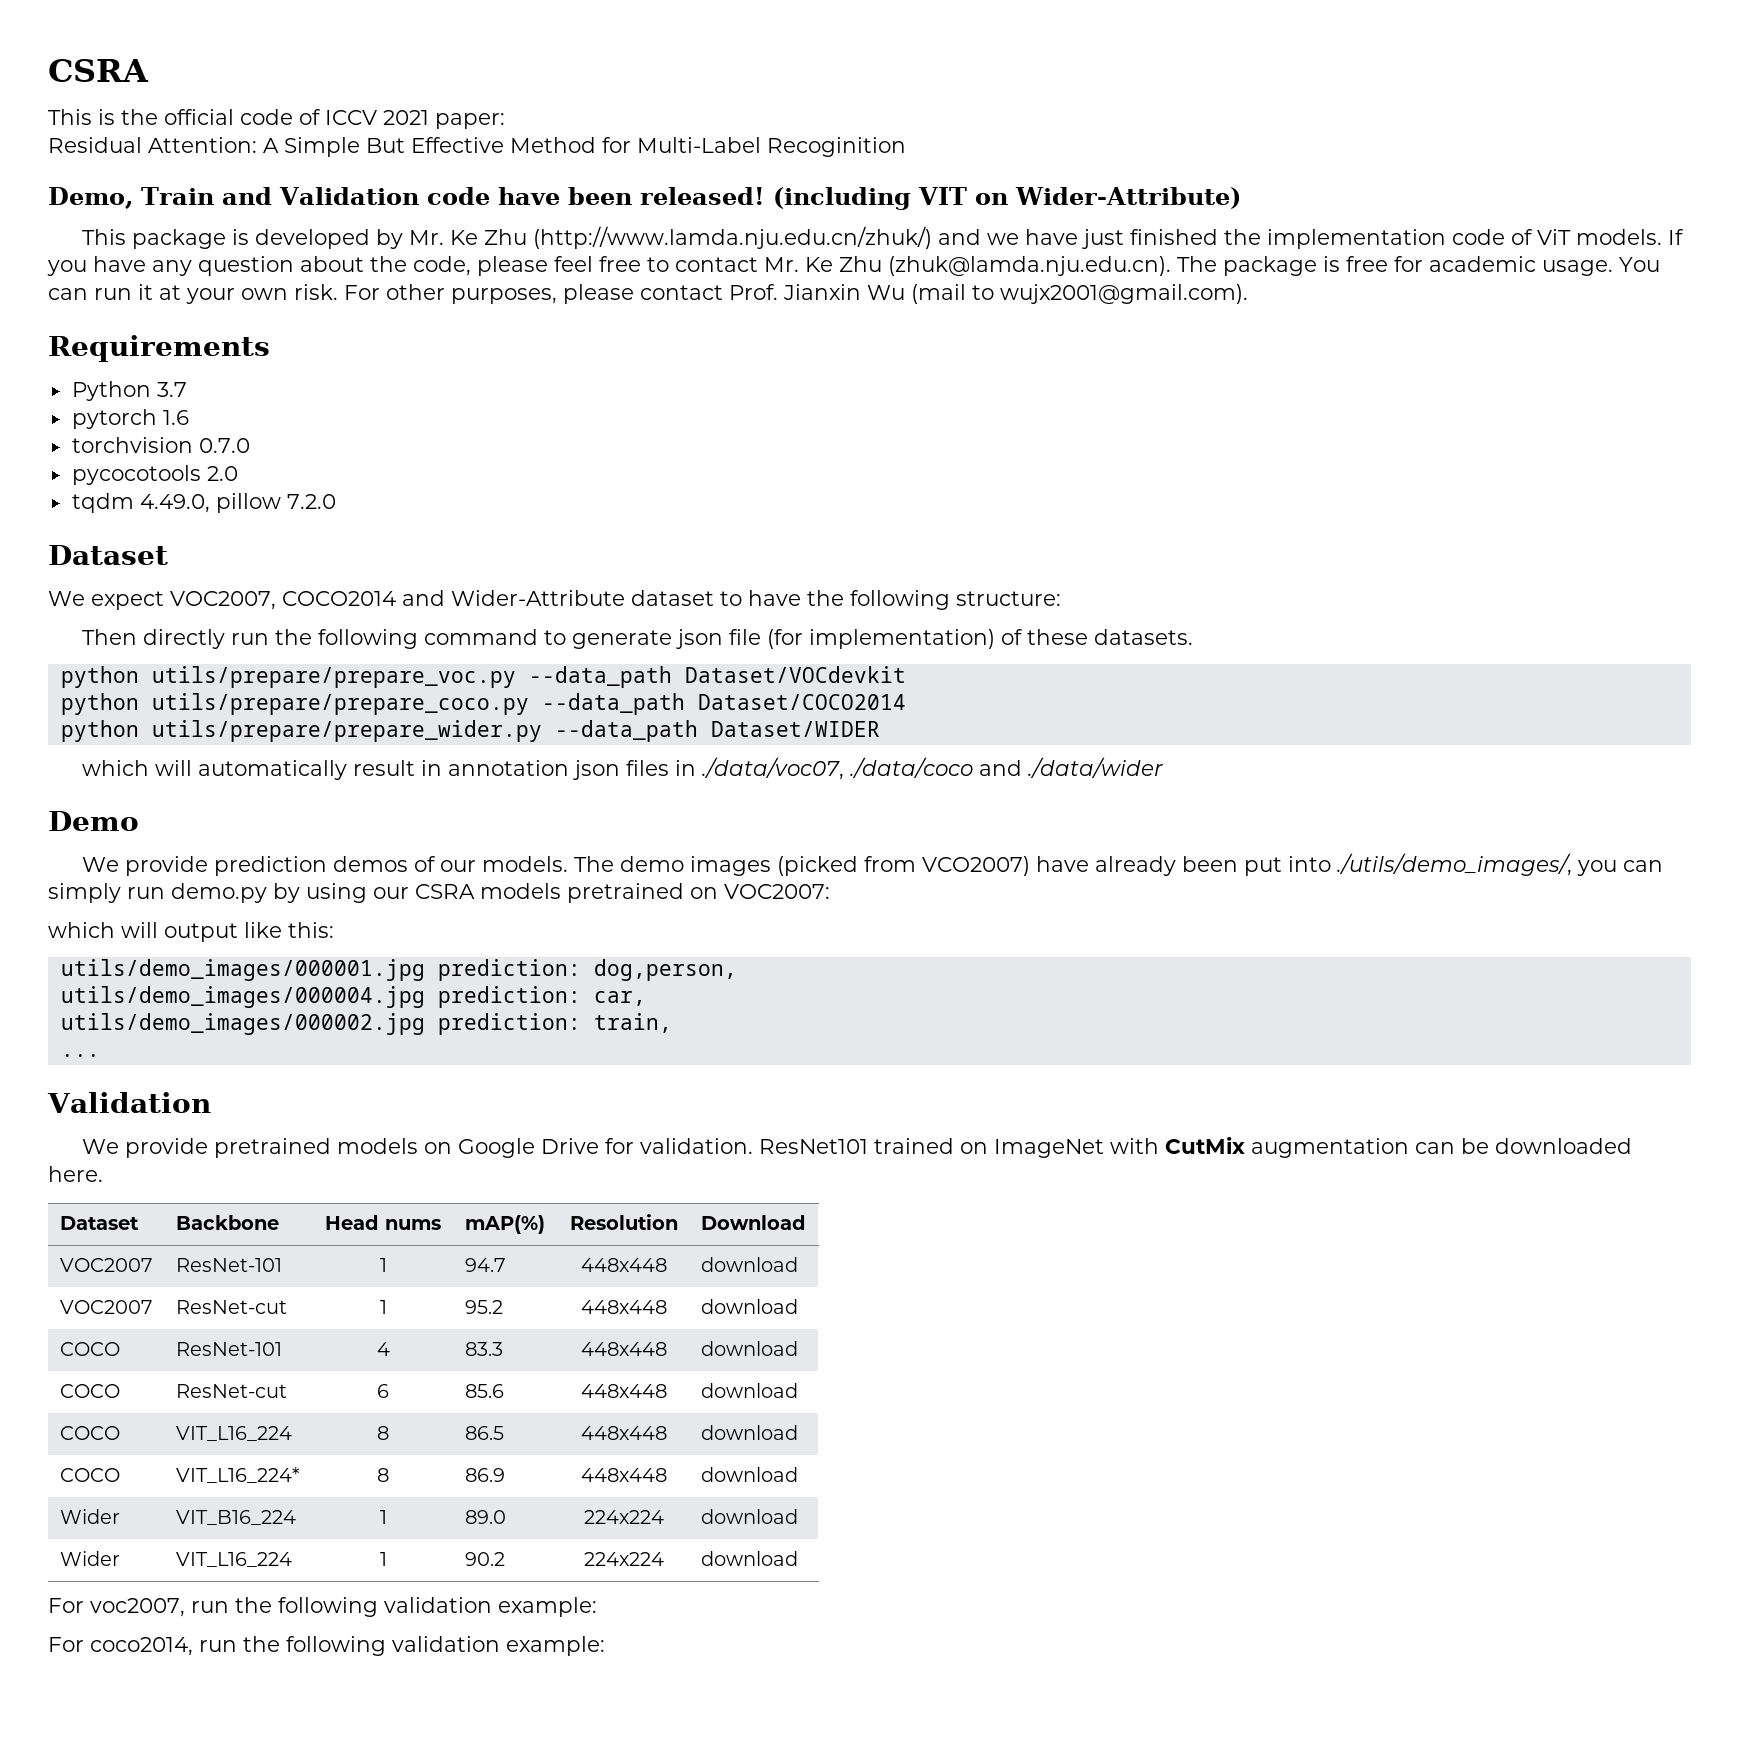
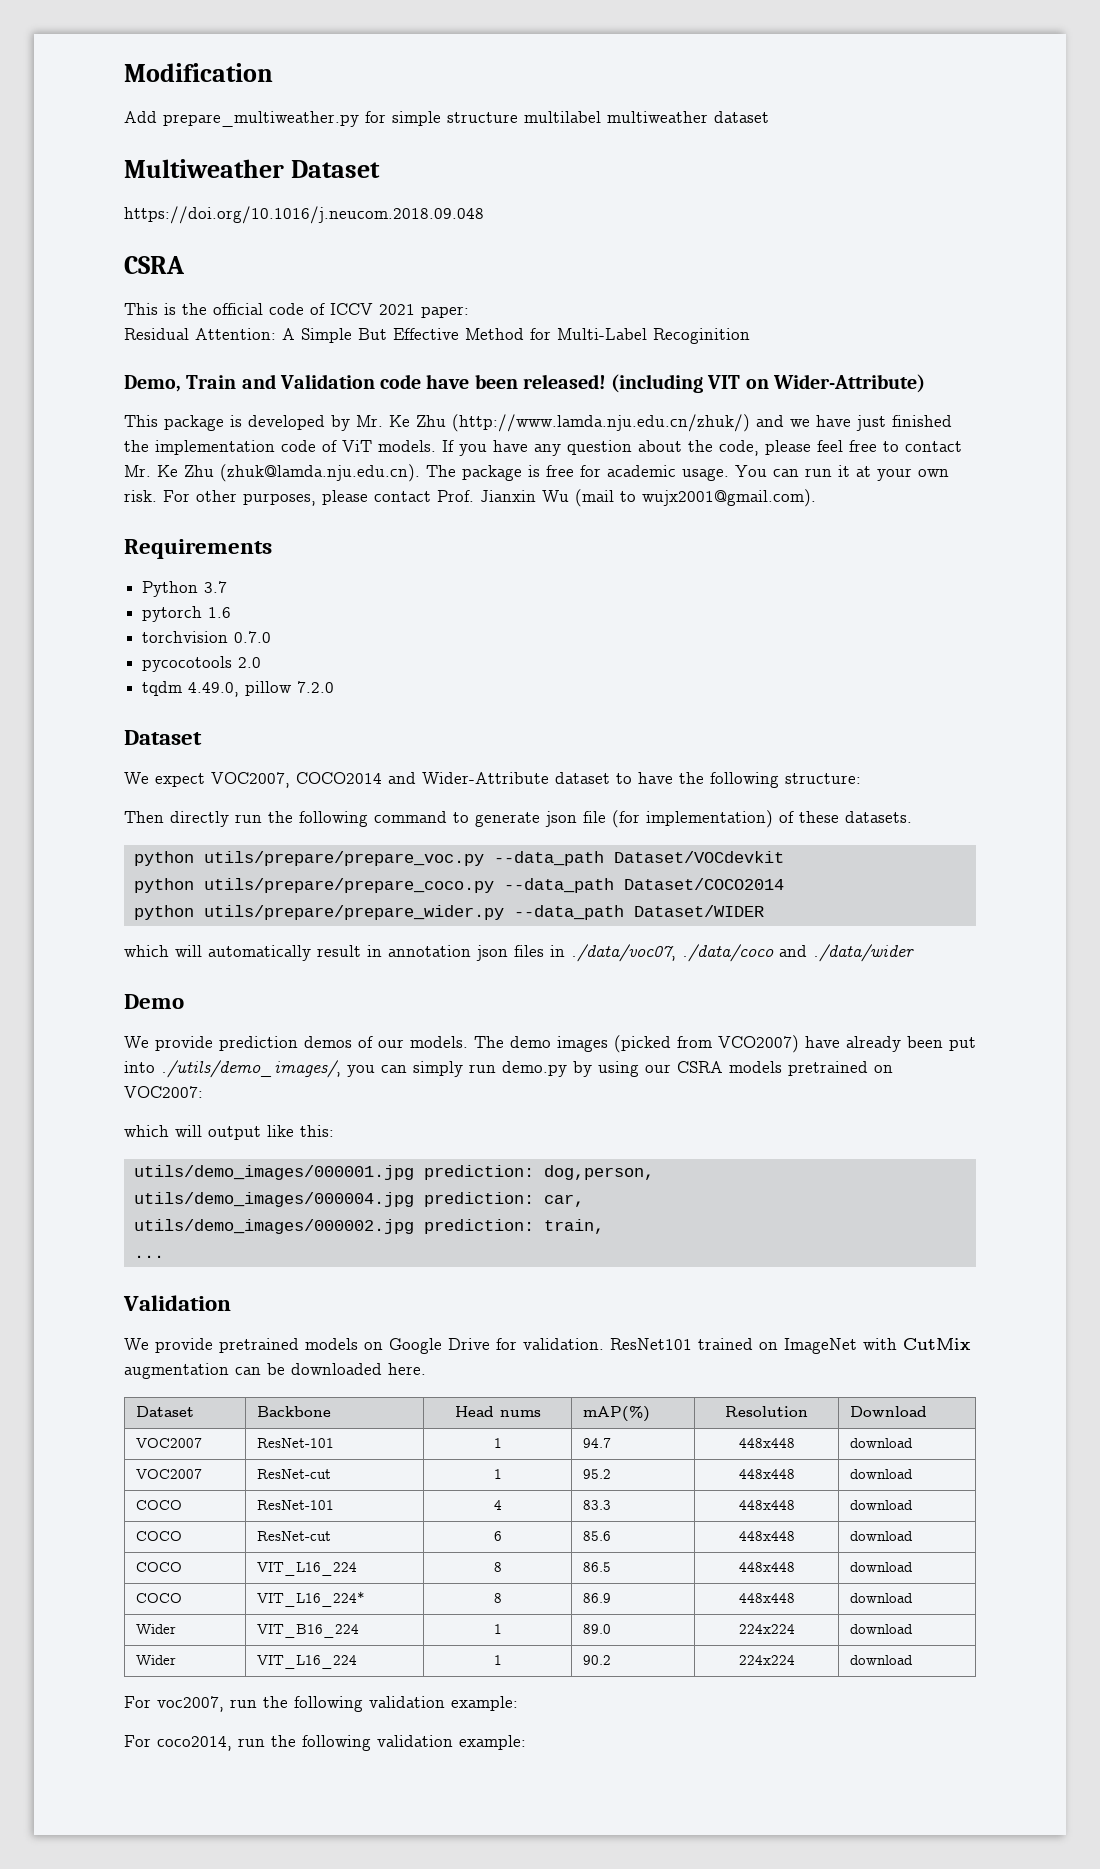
+ Modification
+ Add prepare_multiweather.py for simple structure multilabel multiweather dataset
+ Multiweather Dataset
+ https://doi.org/10.1016/j.neucom.2018.09.048

